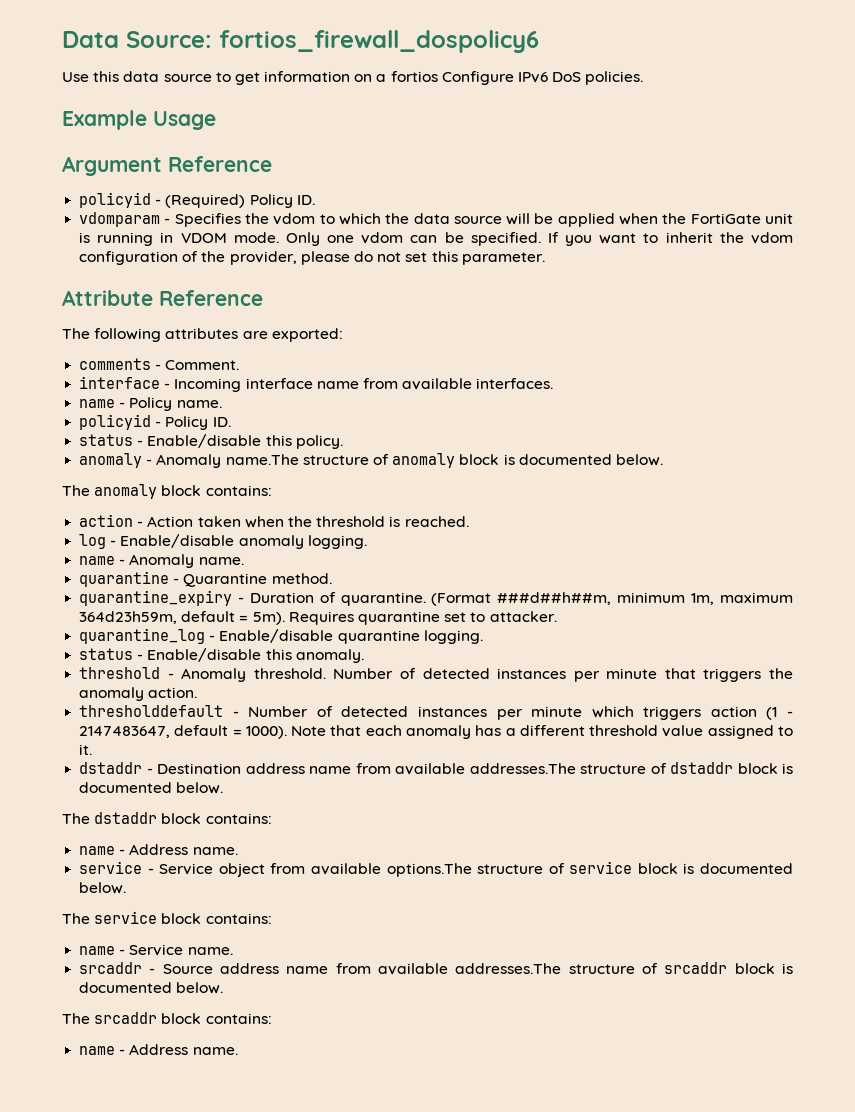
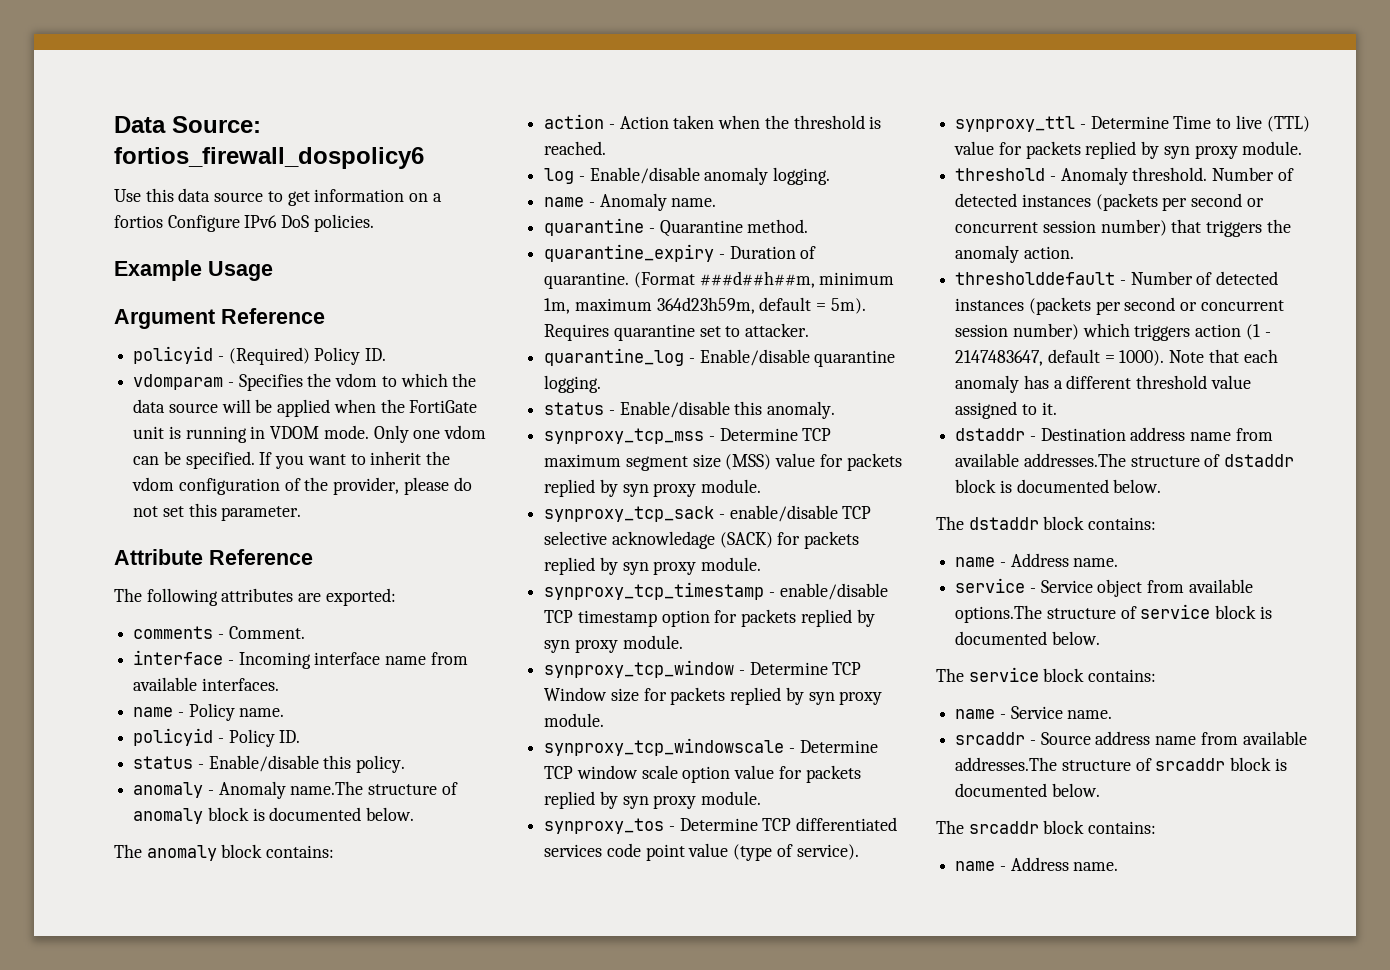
+ synproxy_tcp_mss - Determine TCP maximum segment size (MSS) value for packets replied by syn proxy module.
+ synproxy_tcp_sack - enable/disable TCP selective acknowledage (SACK) for packets replied by syn proxy module.
+ synproxy_tcp_timestamp - enable/disable TCP timestamp option for packets replied by syn proxy module.
+ synproxy_tcp_window - Determine TCP Window size for packets replied by syn proxy module.
+ synproxy_tcp_windowscale - Determine TCP window scale option value for packets replied by syn proxy module.
+ synproxy_tos - Determine TCP differentiated services code point value (type of service).
+ synproxy_ttl - Determine Time to live (TTL) value for packets replied by syn proxy module.
- Number of detected instances per minute that triggers the anomaly action.
+ Number of detected instances (packets per second or concurrent session number) that triggers the anomaly action.
- thresholddefault - Number of detected instances per minute which triggers action (1 - 2147483647, default = 1000).
+ thresholddefault - Number of detected instances (packets per second or concurrent session number) which triggers action (1 - 2147483647, default = 1000).

